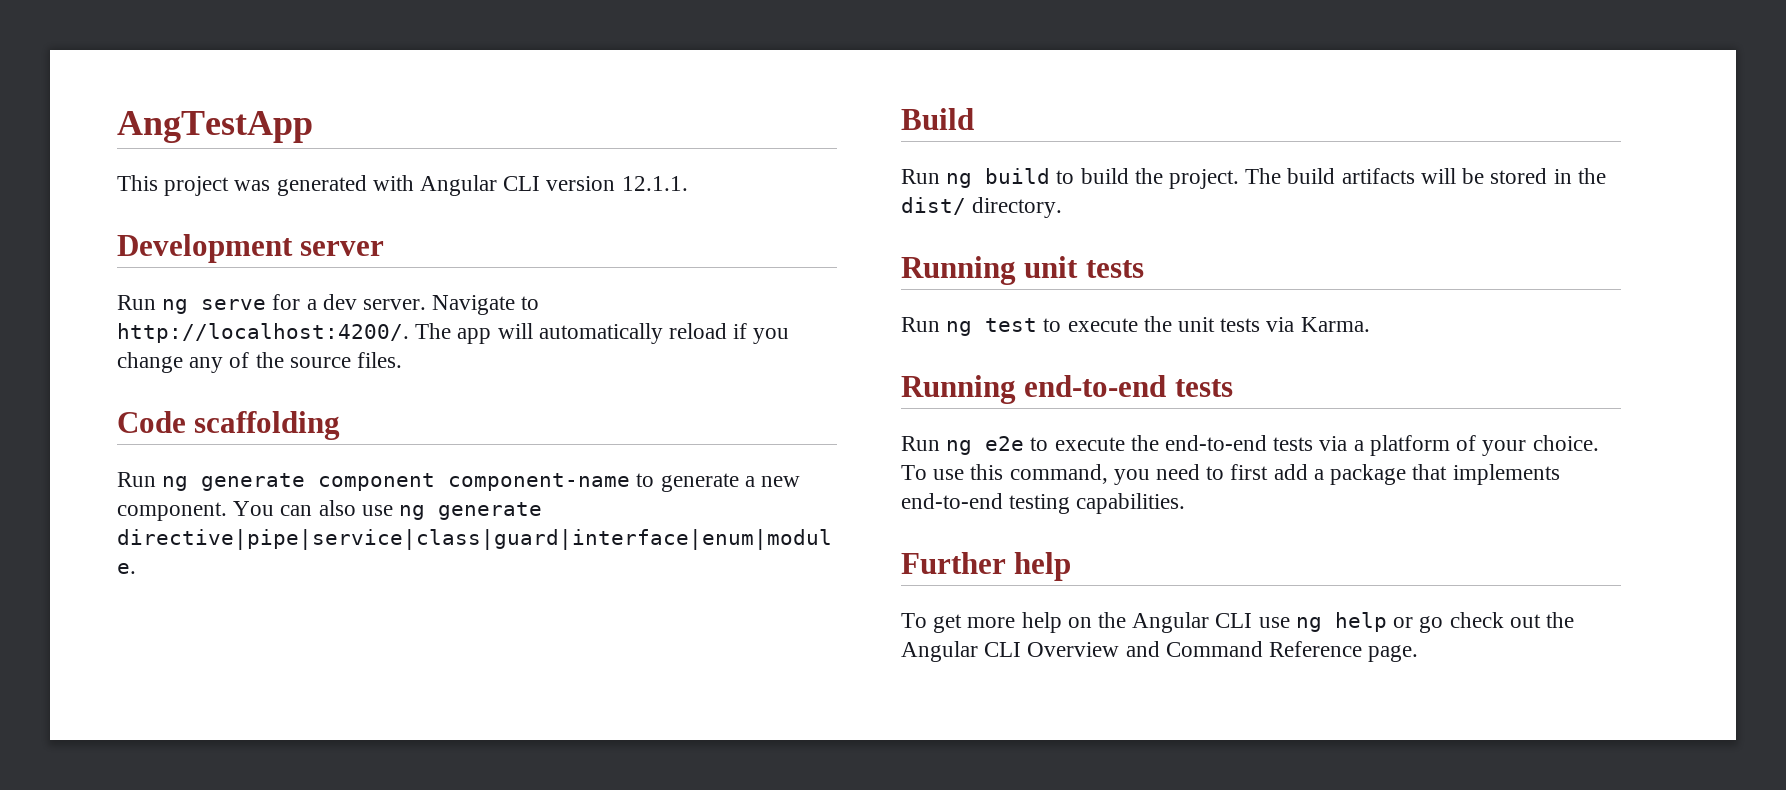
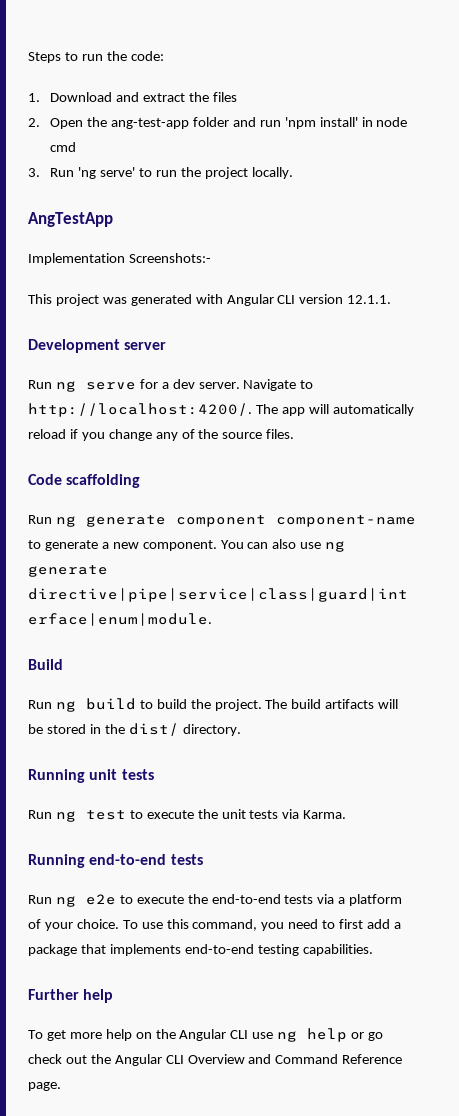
+ Steps to run the code:
+ 1. Download and extract the files
+ 2. Open the ang-test-app folder and run 'npm install' in node cmd
+ 3. Run 'ng serve' to run the project locally.
+ Implementation Screenshots:-

